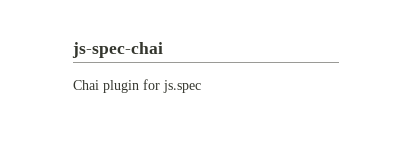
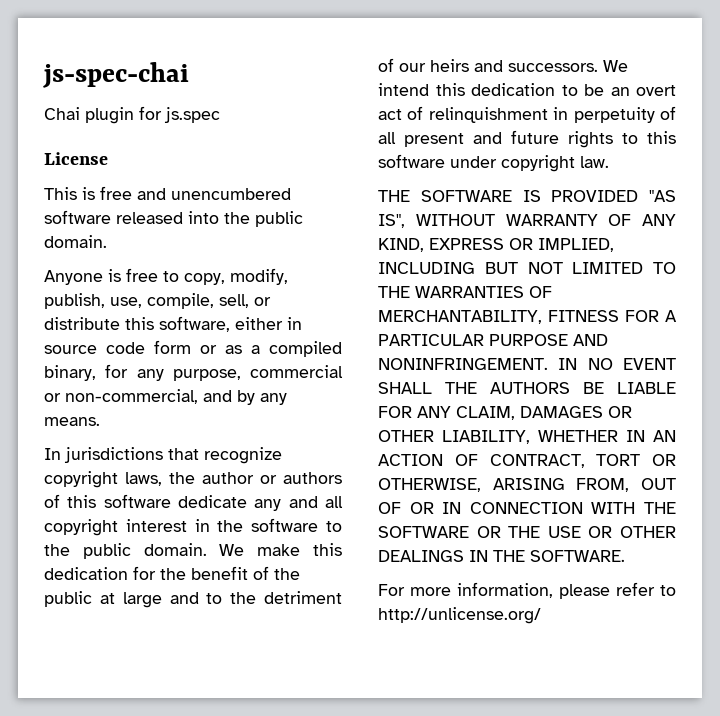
+ License
+ This is free and unencumbered software released into the public domain.
+ Anyone is free to copy, modify, publish, use, compile, sell, or distribute this software, either in source code form or as a compiled binary, for any purpose, commercial or non-commercial, and by any means.
+ In jurisdictions that recognize copyright laws, the author or authors of this software dedicate any and all copyright interest in the software to the public domain. We make this dedication for the benefit of the public at large and to the detriment of our heirs and successors. We intend this dedication to be an overt act of relinquishment in perpetuity of all present and future rights to this software under copyright law.
+ THE SOFTWARE IS PROVIDED "AS IS", WITHOUT WARRANTY OF ANY KIND, EXPRESS OR IMPLIED, INCLUDING BUT NOT LIMITED TO THE WARRANTIES OF MERCHANTABILITY, FITNESS FOR A PARTICULAR PURPOSE AND NONINFRINGEMENT. IN NO EVENT SHALL THE AUTHORS BE LIABLE FOR ANY CLAIM, DAMAGES OR OTHER LIABILITY, WHETHER IN AN ACTION OF CONTRACT, TORT OR OTHERWISE, ARISING FROM, OUT OF OR IN CONNECTION WITH THE SOFTWARE OR THE USE OR OTHER DEALINGS IN THE SOFTWARE.
+ For more information, please refer to http://unlicense.org/

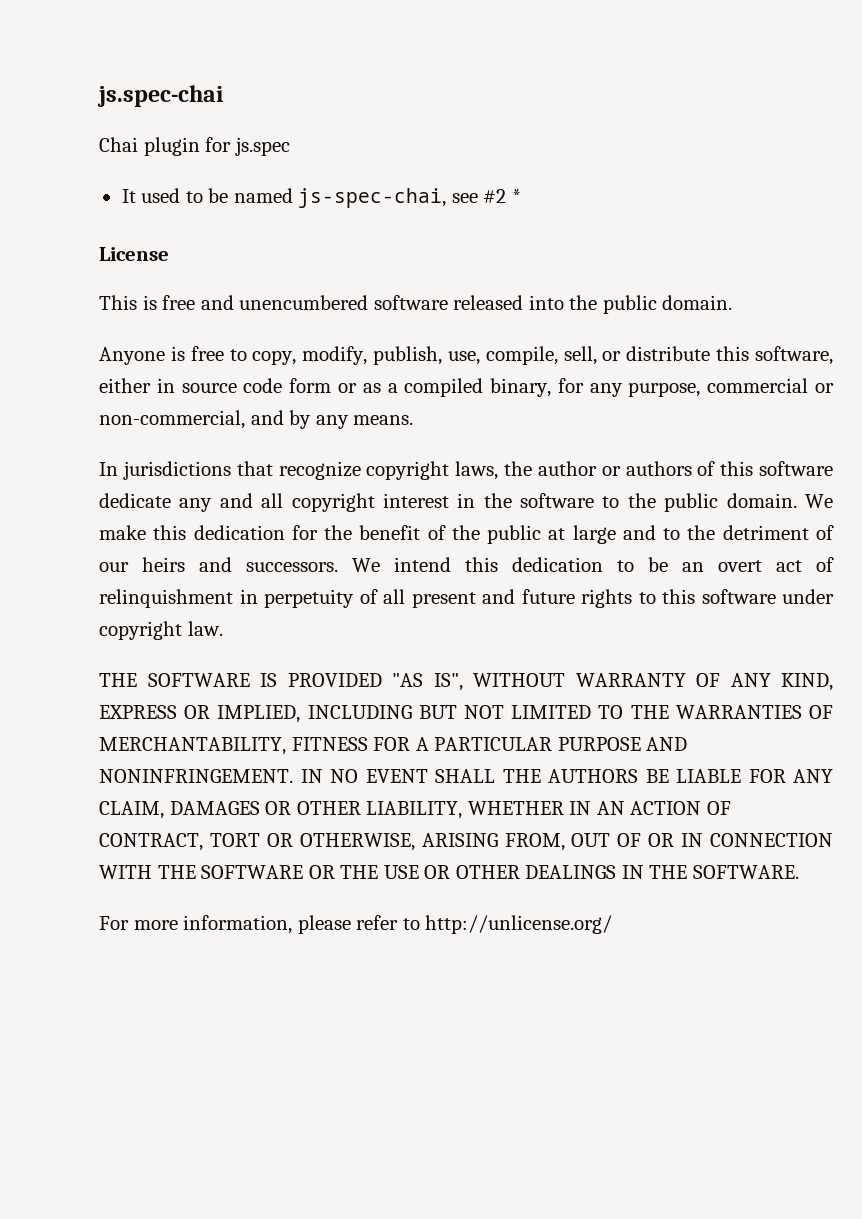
- js-spec-chai
+ js.spec-chai
+ It used to be named js-spec-chai, see #2 *

